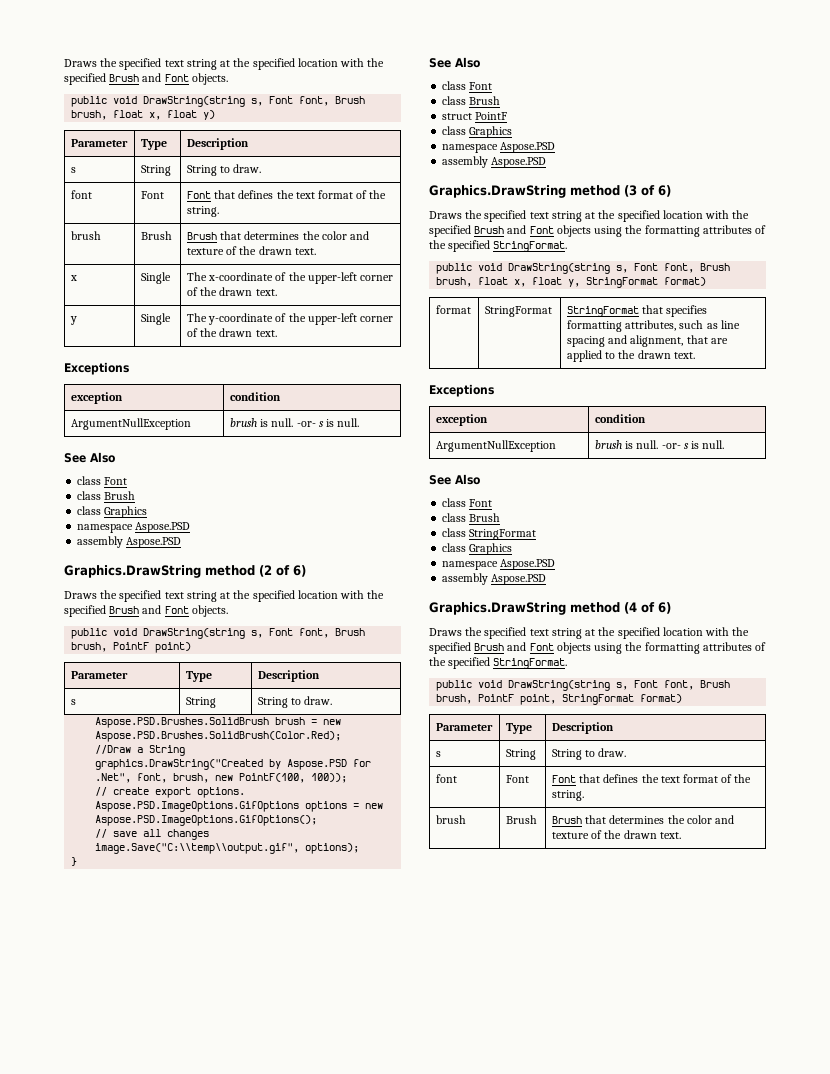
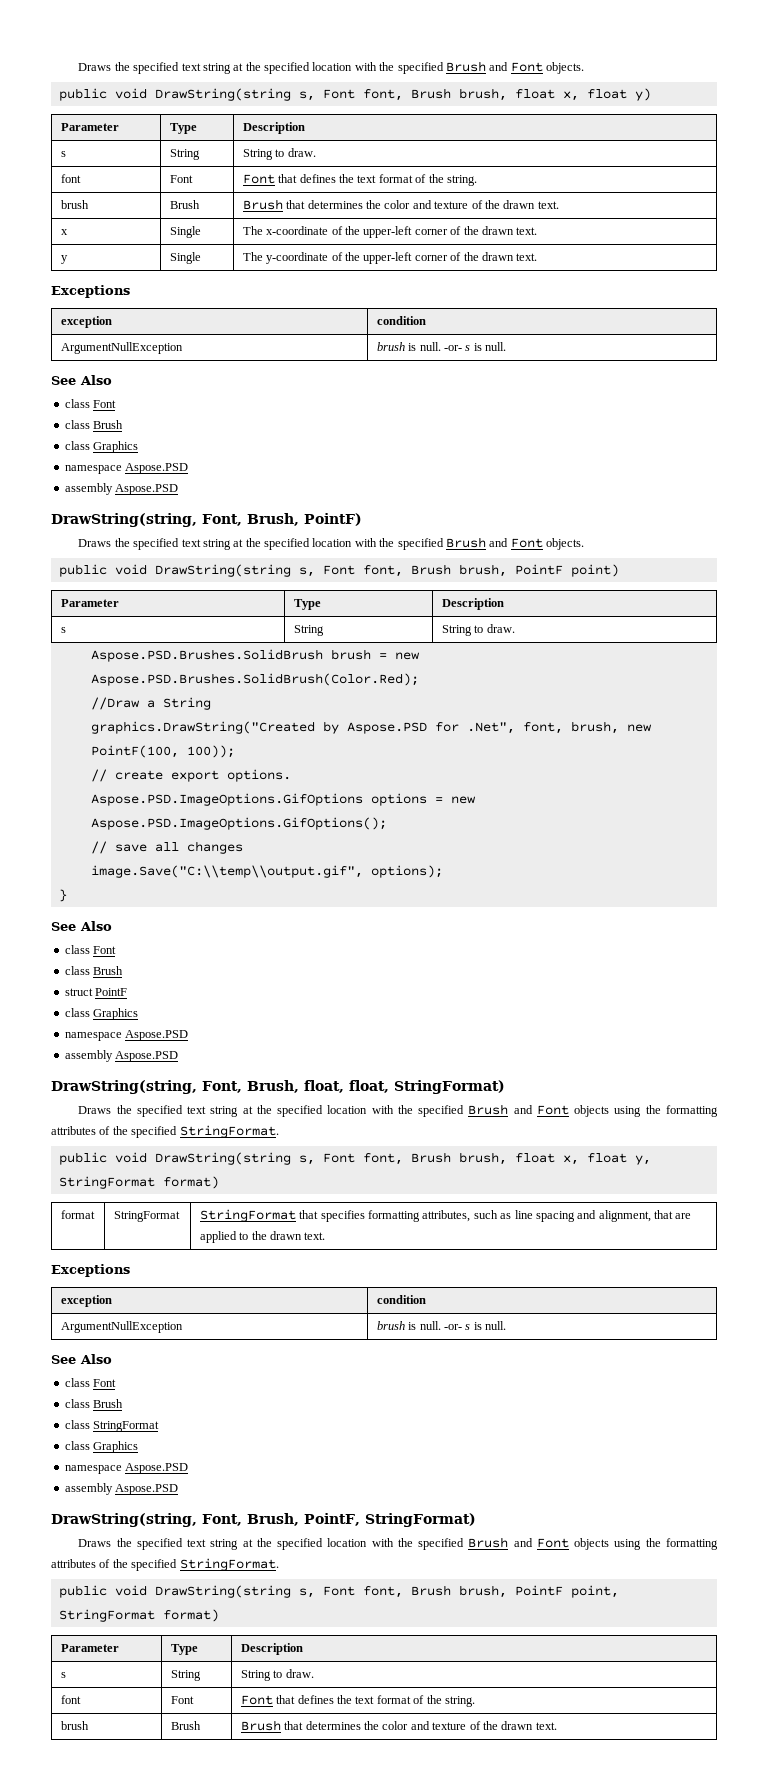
- Graphics.DrawString method (2 of 6)
+ DrawString(string, Font, Brush, PointF)
- Graphics.DrawString method (3 of 6)
+ DrawString(string, Font, Brush, float, float, StringFormat)
- Graphics.DrawString method (4 of 6)
+ DrawString(string, Font, Brush, PointF, StringFormat)

